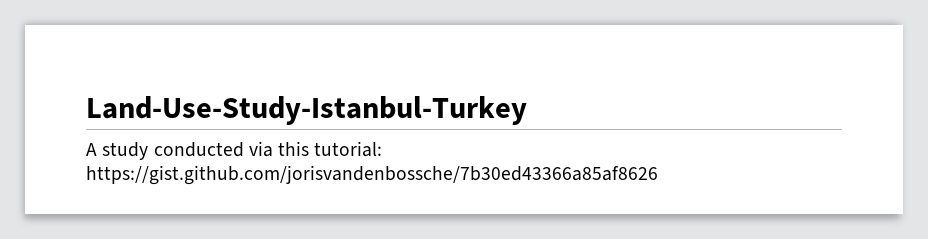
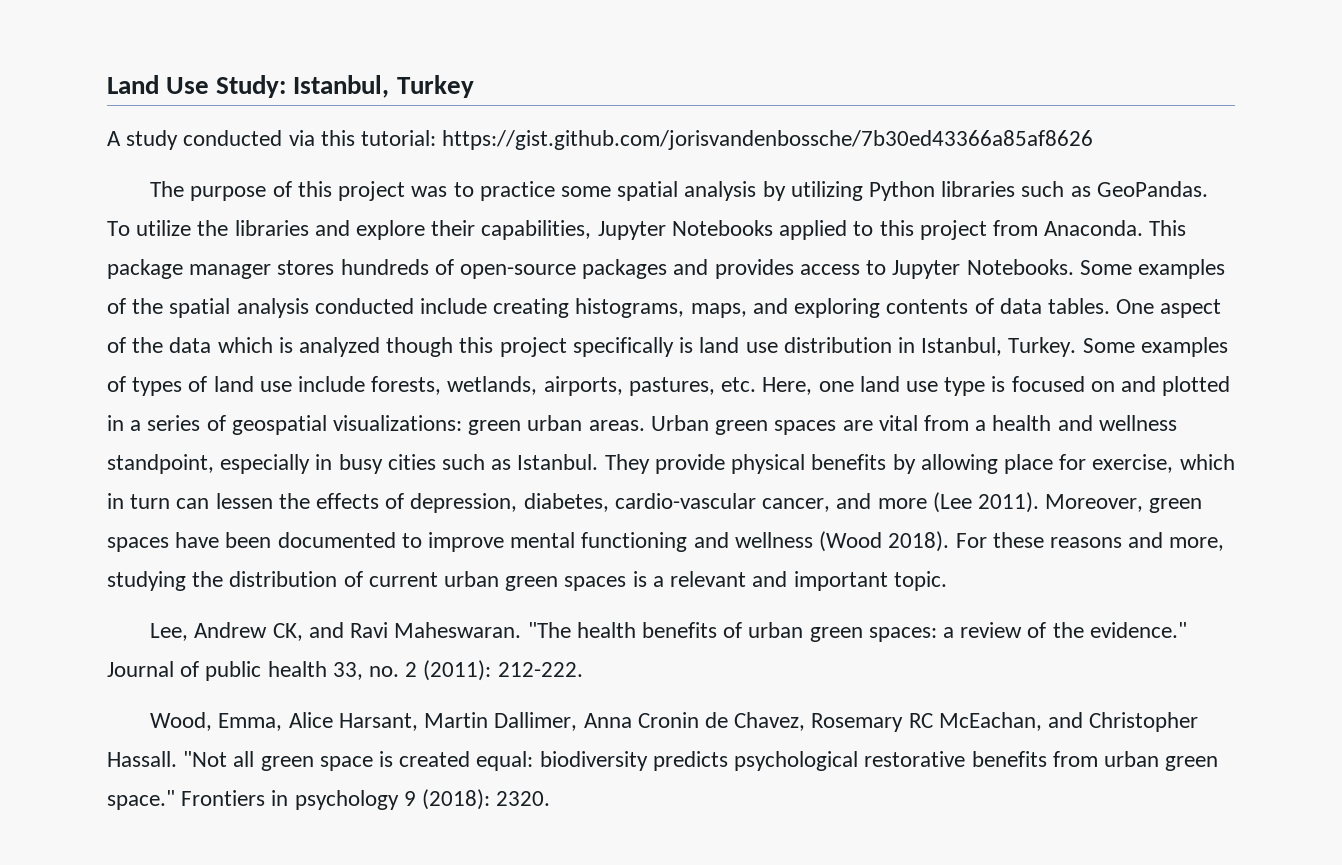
- Land-Use-Study-Istanbul-Turkey
+ Land Use Study: Istanbul, Turkey
+ The purpose of this project was to practice some spatial analysis by utilizing Python libraries such as GeoPandas. To utilize the libraries and explore their capabilities, Jupyter Notebooks applied to this project from Anaconda. This package manager stores hundreds of open-source packages and provides access to Jupyter Notebooks. Some examples of the spatial analysis conducted include creating histograms, maps, and exploring contents of data tables. One aspect of the data which is analyzed though this project specifically is land use distribution in Istanbul, Turkey. Some examples of types of land use include forests, wetlands, airports, pastures, etc. Here, one land use type is focused on and plotted in a series of geospatial visualizations: green urban areas. Urban green spaces are vital from a health and wellness standpoint, especially in busy cities such as Istanbul. They provide physical benefits by allowing place for exercise, which in turn can lessen the effects of depression, diabetes, cardio-vascular cancer, and more (Lee 2011). Moreover, green spaces have been documented to improve mental functioning and wellness (Wood 2018). For these reasons and more, studying the distribution of current urban green spaces is a relevant and important topic.
+ Lee, Andrew CK, and Ravi Maheswaran. "The health benefits of urban green spaces: a review of the evidence." Journal of public health 33, no. 2 (2011): 212-222.
+ Wood, Emma, Alice Harsant, Martin Dallimer, Anna Cronin de Chavez, Rosemary RC McEachan, and Christopher Hassall. "Not all green space is created equal: biodiversity predicts psychological restorative benefits from urban green space." Frontiers in psychology 9 (2018): 2320.

